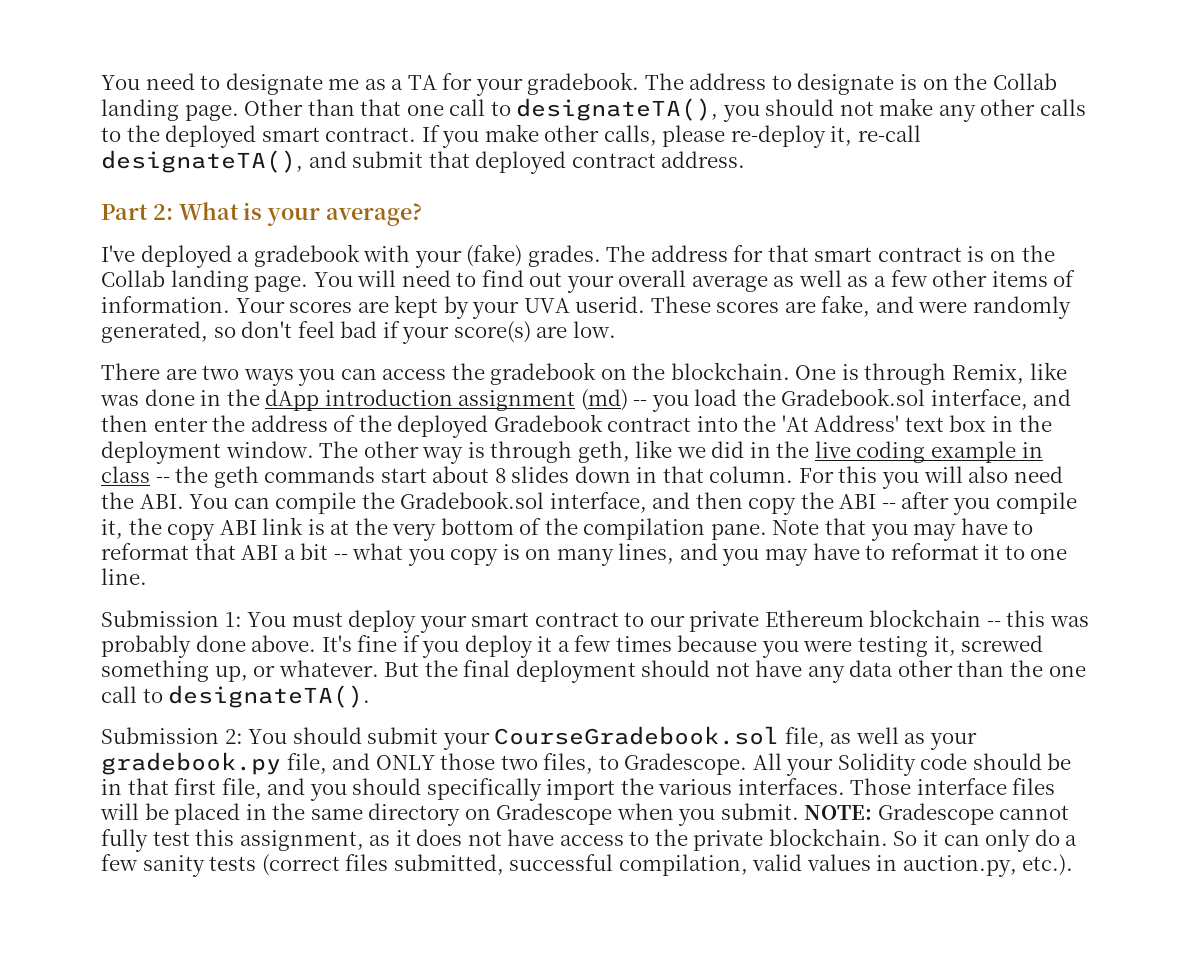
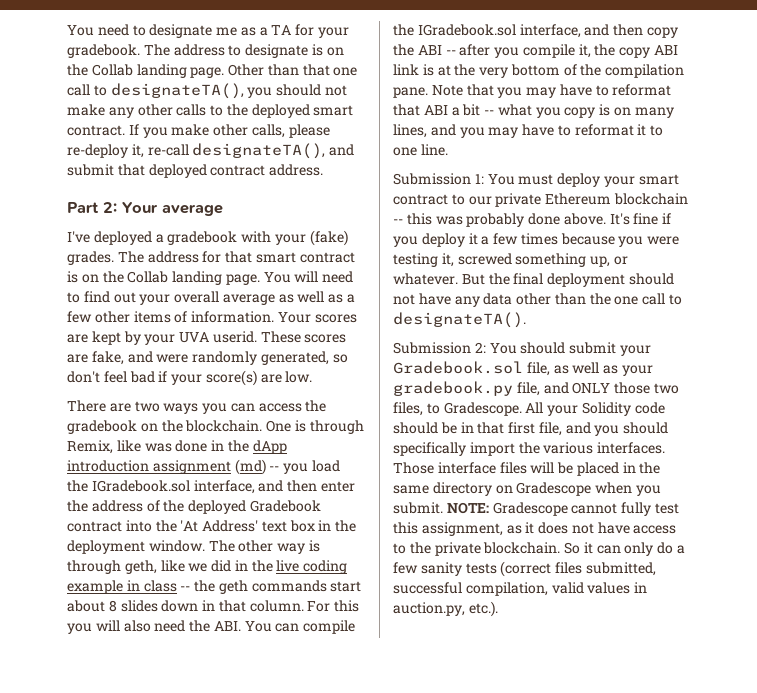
- Part 2: What is your average?
+ Part 2: Your average
- One is through Remix, like was done in the dApp introduction assignment (md) -- you load the Gradebook.sol interface, and then enter the address of the deployed Gradebook contract into the 'At Address' text box in the deployment window.
+ One is through Remix, like was done in the dApp introduction assignment (md) -- you load the IGradebook.sol interface, and then enter the address of the deployed Gradebook contract into the 'At Address' text box in the deployment window.
- For this you will also need the ABI. You can compile the Gradebook.sol interface, and then copy the ABI -- after you compile it, the copy ABI link is at the very bottom of the compilation pane.
+ For this you will also need the ABI. You can compile the IGradebook.sol interface, and then copy the ABI -- after you compile it, the copy ABI link is at the very bottom of the compilation pane.
- Submission 2: You should submit your CourseGradebook.sol file, as well as your gradebook.py file, and ONLY those two files, to Gradescope.
+ Submission 2: You should submit your Gradebook.sol file, as well as your gradebook.py file, and ONLY those two files, to Gradescope.

